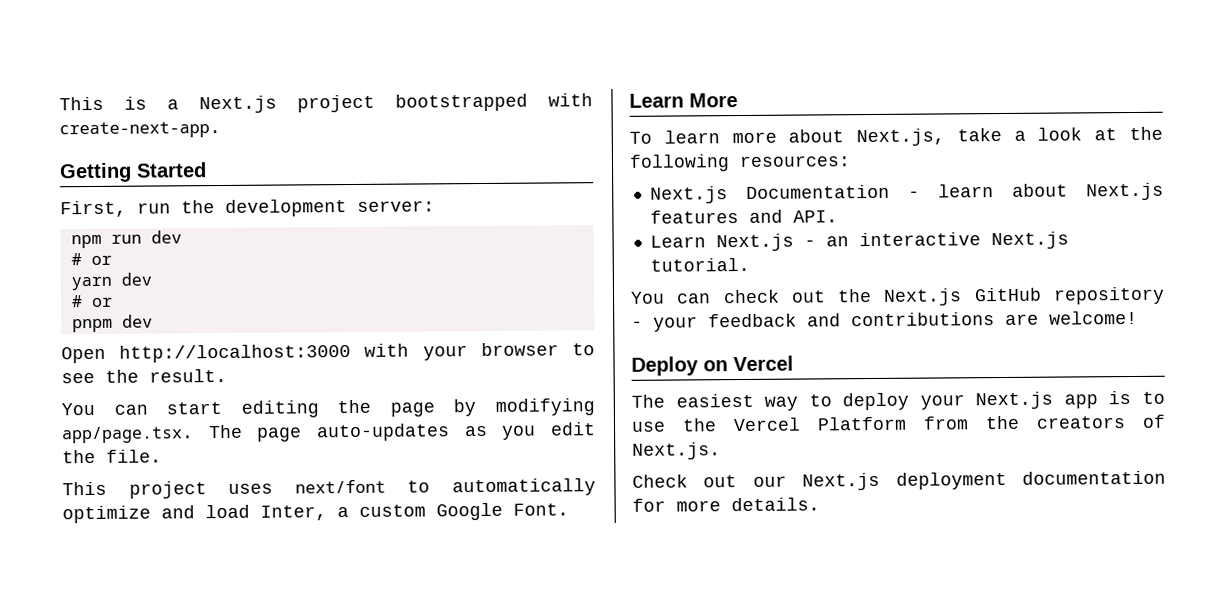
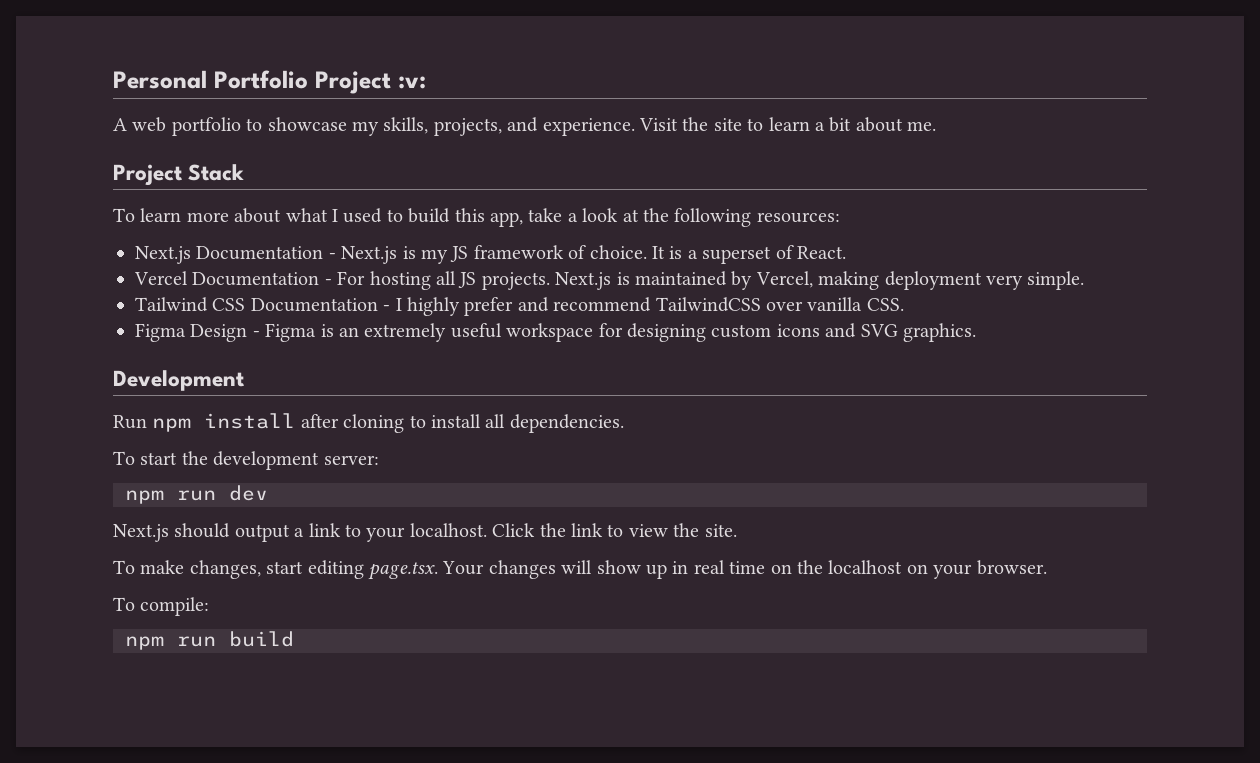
- This is a Next.js project bootstrapped with create-next-app.
- Getting Started
- First, run the development server:
- npm run dev
- # or
- yarn dev
- # or
- pnpm dev
- Open http://localhost:3000 with your browser to see the result.
- You can start editing the page by modifying app/page.tsx. The page auto-updates as you edit the file.
- This project uses next/font to automatically optimize and load Inter, a custom Google Font.
- Learn More
- To learn more about Next.js, take a look at the following resources:
+ Personal Portfolio Project :v:
+ A web portfolio to showcase my skills, projects, and experience. Visit the site to learn a bit about me.
+ Project Stack
+ To learn more about what I used to build this app, take a look at the following resources:
- Next.js Documentation - learn about Next.js features and API.
- Learn Next.js - an interactive Next.js tutorial.
- You can check out the Next.js GitHub repository - your feedback and contributions are welcome!
- Deploy on Vercel
- The easiest way to deploy your Next.js app is to use the Vercel Platform from the creators of Next.js.
- Check out our Next.js deployment documentation for more details.
+ Next.js Documentation - Next.js is my JS framework of choice. It is a superset of React.
+ Vercel Documentation - For hosting all JS projects. Next.js is maintained by Vercel, making deployment very simple.
+ Tailwind CSS Documentation - I highly prefer and recommend TailwindCSS over vanilla CSS.
+ Figma Design - Figma is an extremely useful workspace for designing custom icons and SVG graphics.
+ Development
+ Run npm install after cloning to install all dependencies.
+ To start the development server:
+ npm run dev
+ Next.js should output a link to your localhost. Click the link to view the site.
+ To make changes, start editing page.tsx. Your changes will show up in real time on the localhost on your browser.
+ To compile:
+ npm run build

